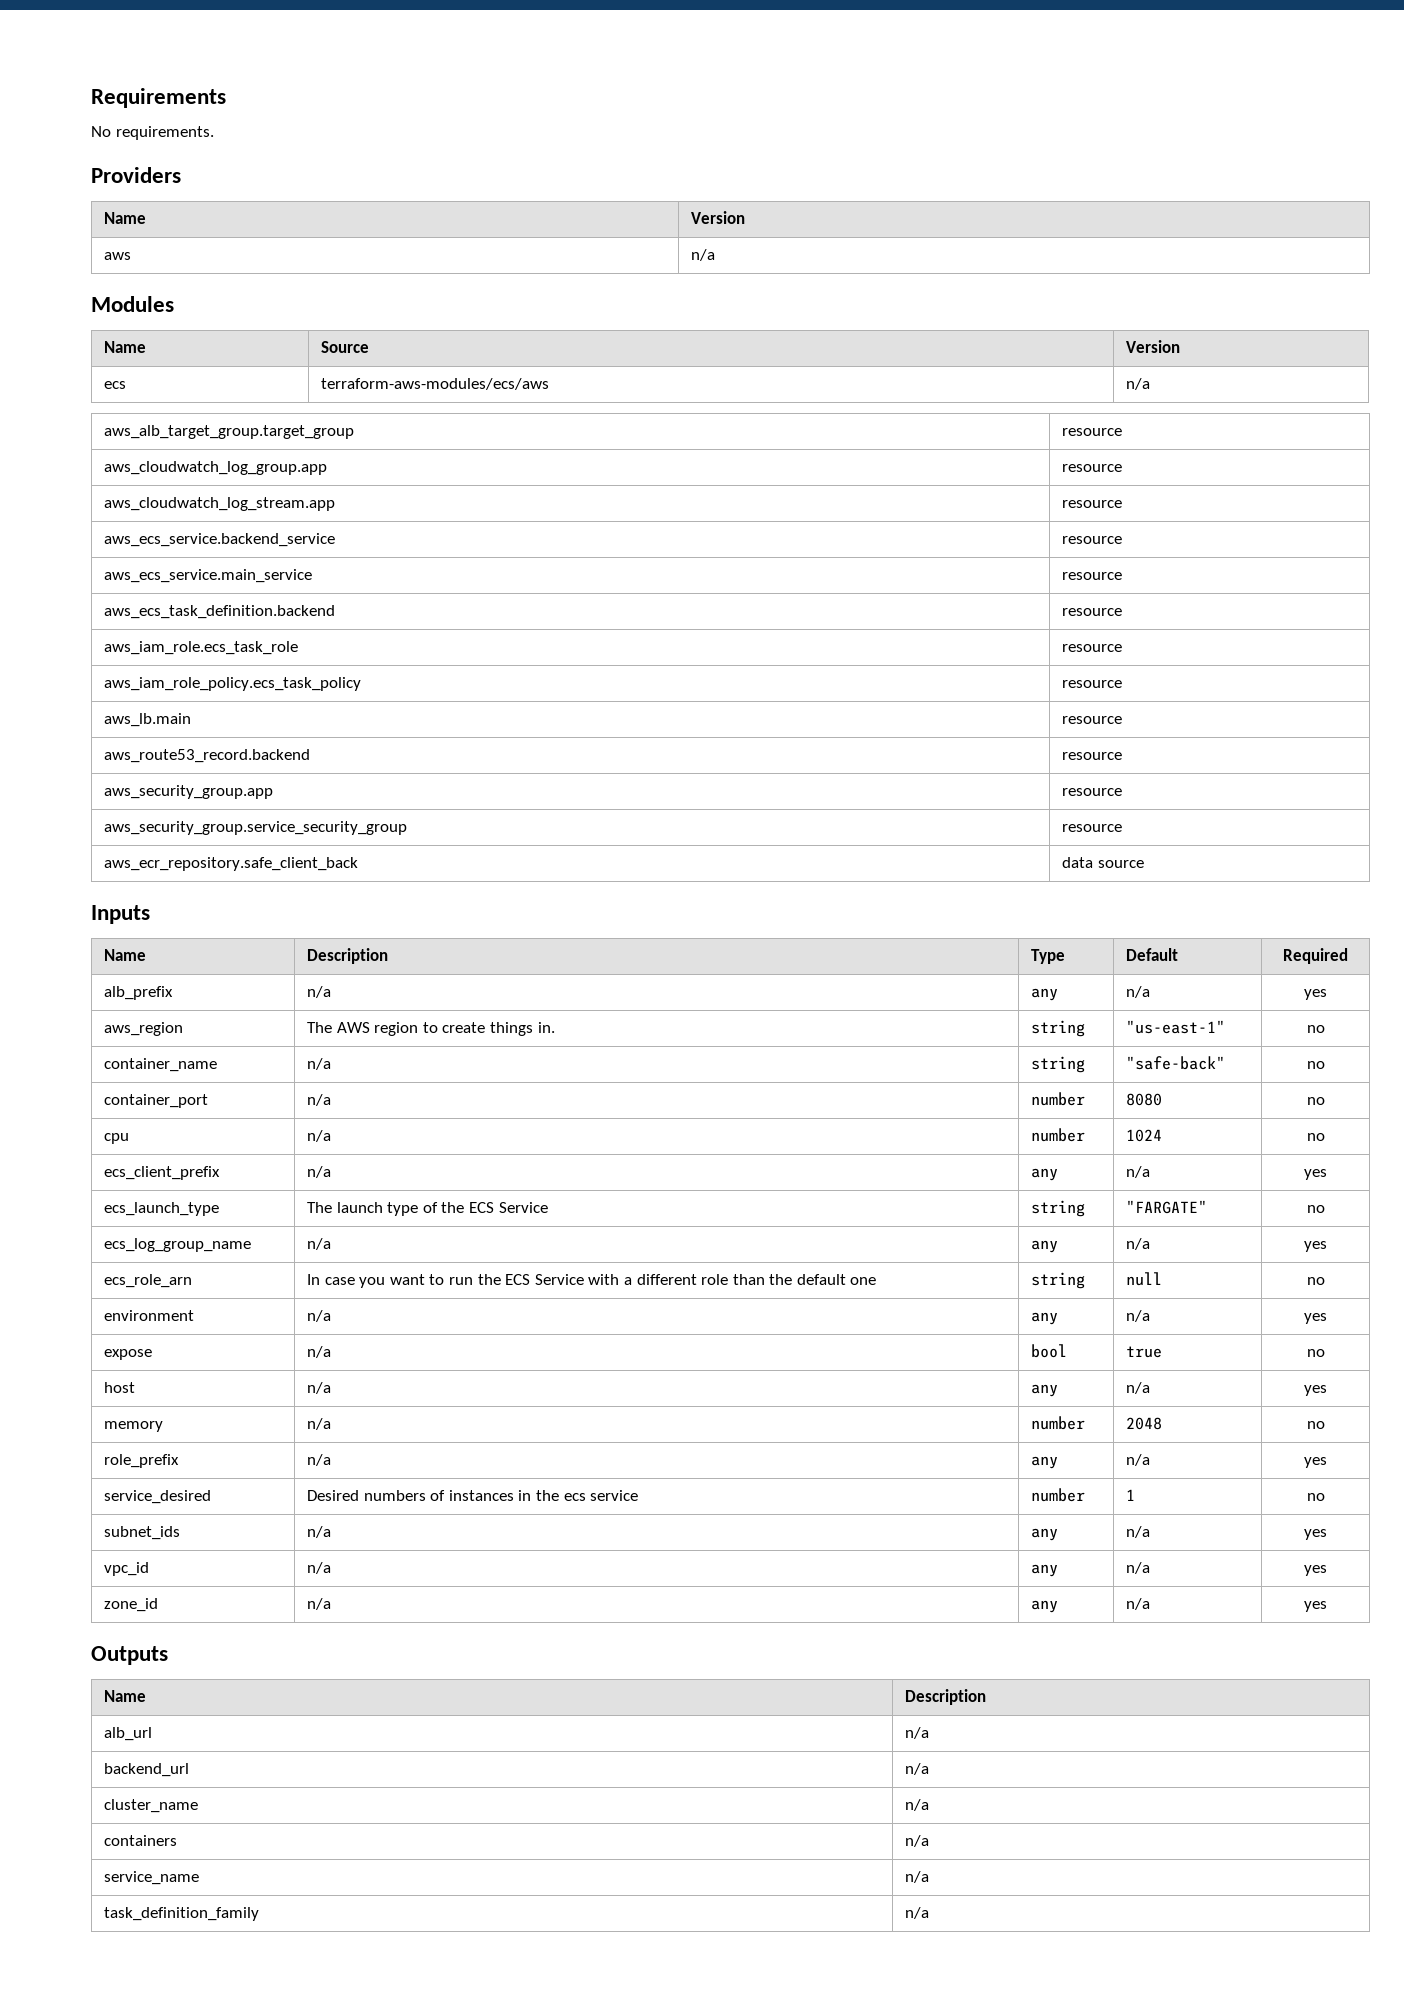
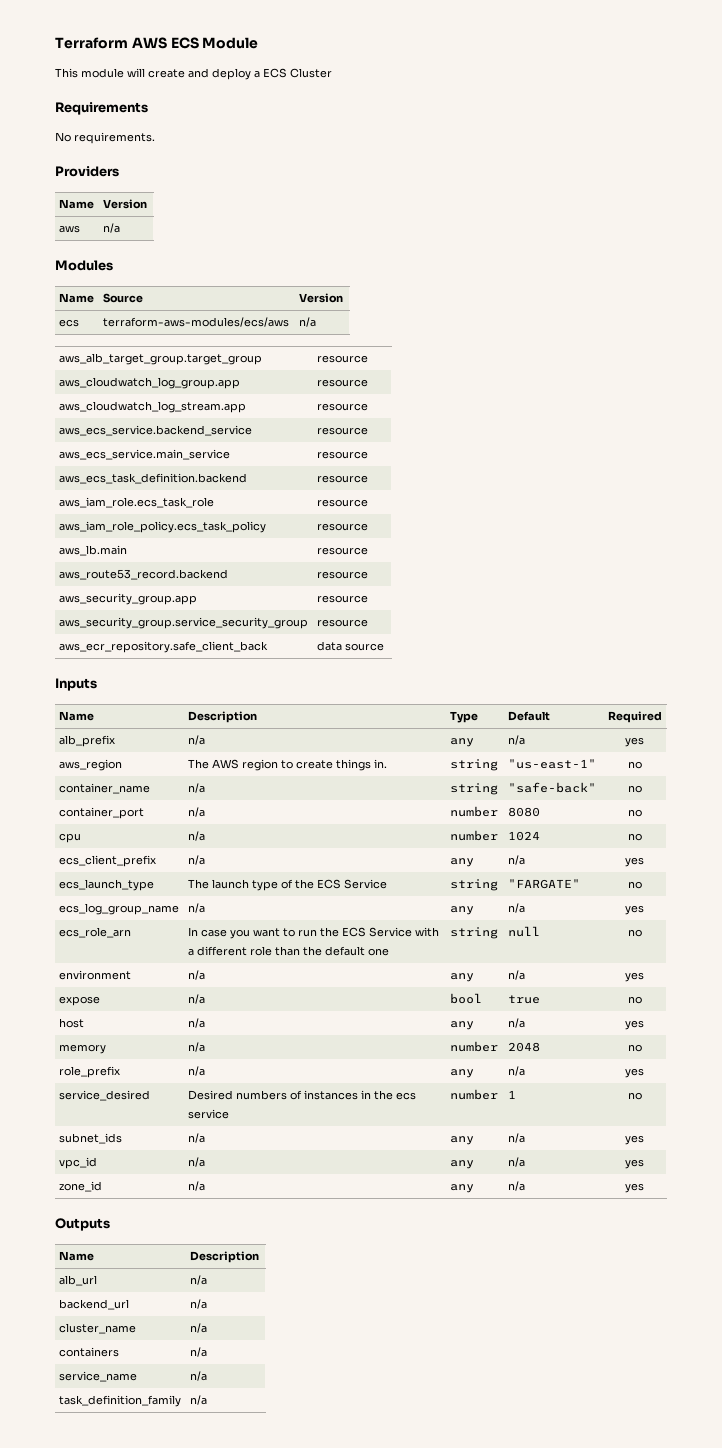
+ Terraform AWS ECS Module
+ This module will create and deploy a ECS Cluster

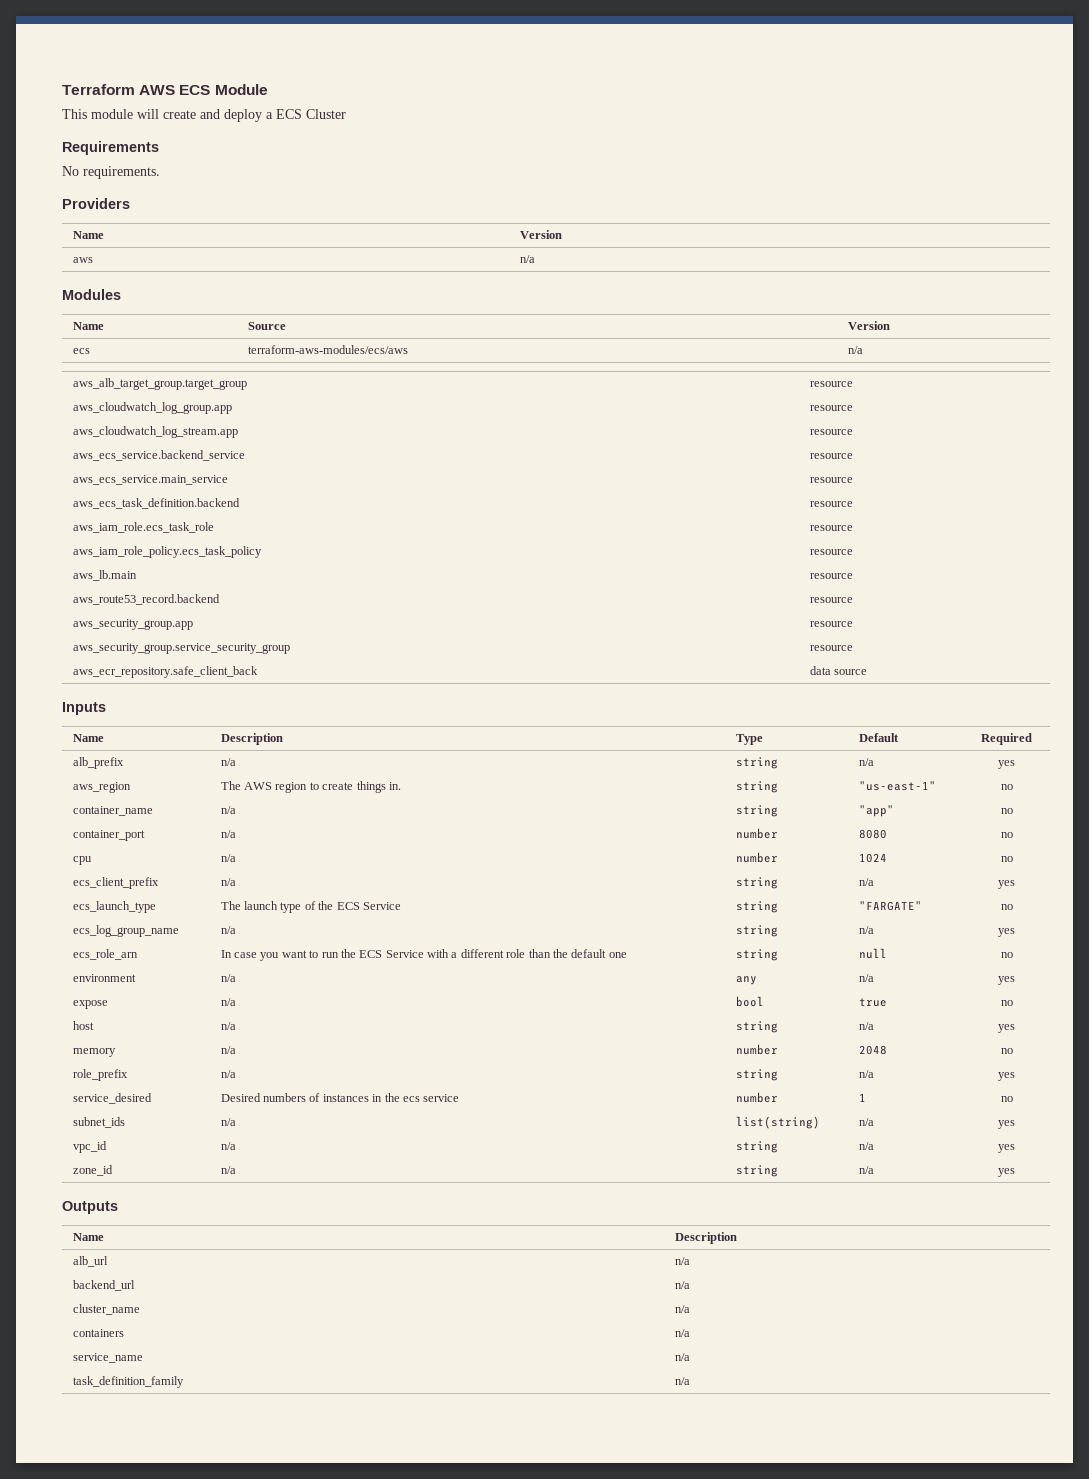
- alb_prefix | n/a | any | n/a | yes
+ alb_prefix | n/a | string | n/a | yes
- container_name | n/a | string | "safe-back" | no
+ container_name | n/a | string | "app" | no
- ecs_client_prefix | n/a | any | n/a | yes
+ ecs_client_prefix | n/a | string | n/a | yes
- ecs_log_group_name | n/a | any | n/a | yes
+ ecs_log_group_name | n/a | string | n/a | yes
- host | n/a | any | n/a | yes
+ host | n/a | string | n/a | yes
- role_prefix | n/a | any | n/a | yes
+ role_prefix | n/a | string | n/a | yes
- subnet_ids | n/a | any | n/a | yes
+ subnet_ids | n/a | list(string) | n/a | yes
- vpc_id | n/a | any | n/a | yes
+ vpc_id | n/a | string | n/a | yes
- zone_id | n/a | any | n/a | yes
+ zone_id | n/a | string | n/a | yes

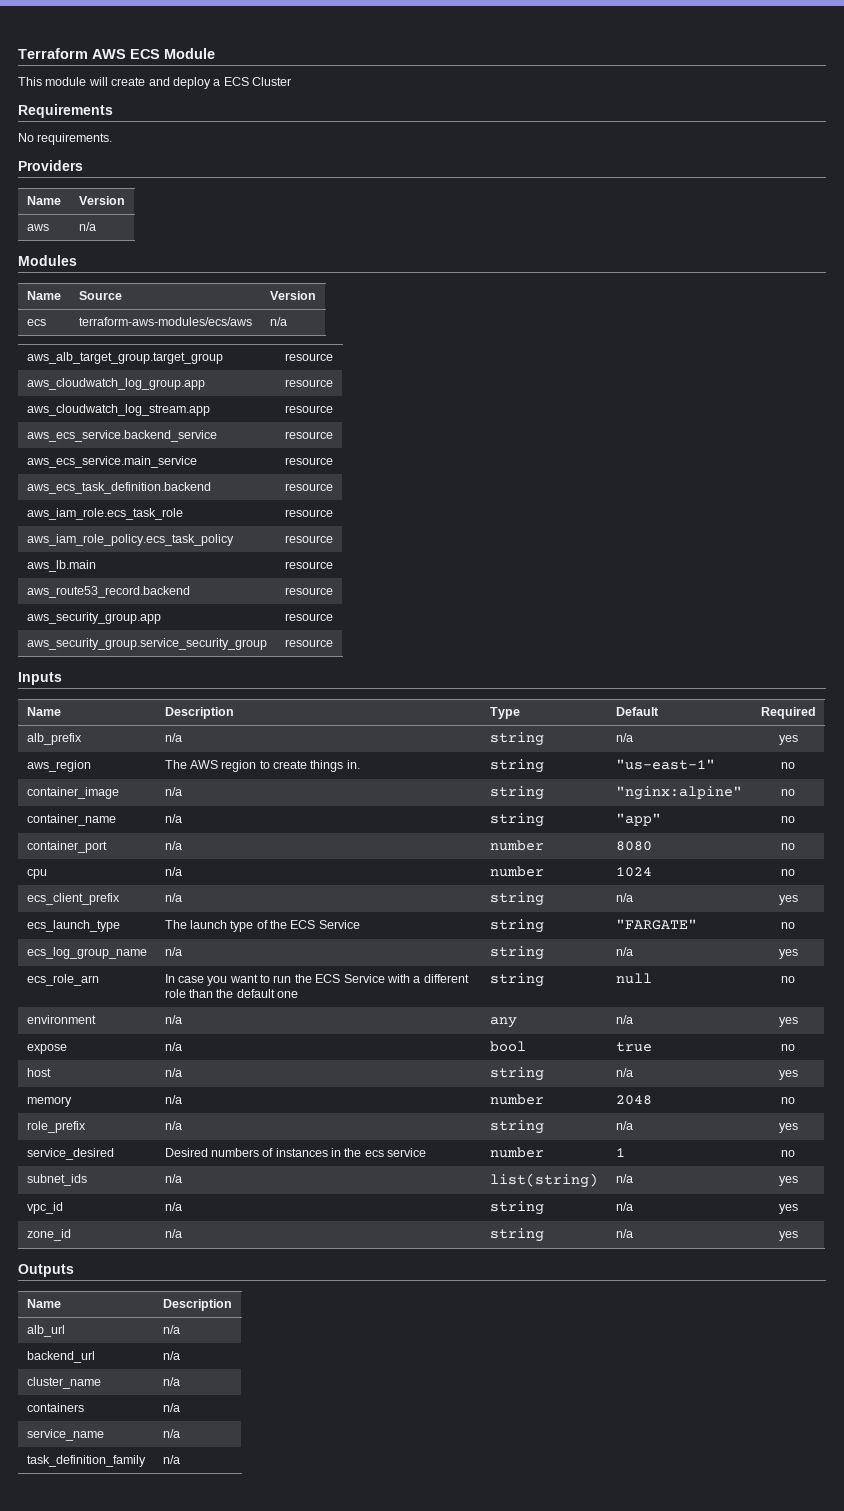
- aws_ecr_repository.safe_client_back | data source
+ container_image | n/a | string | "nginx:alpine" | no

